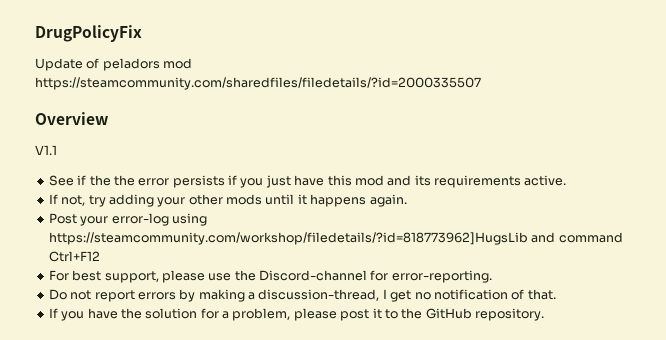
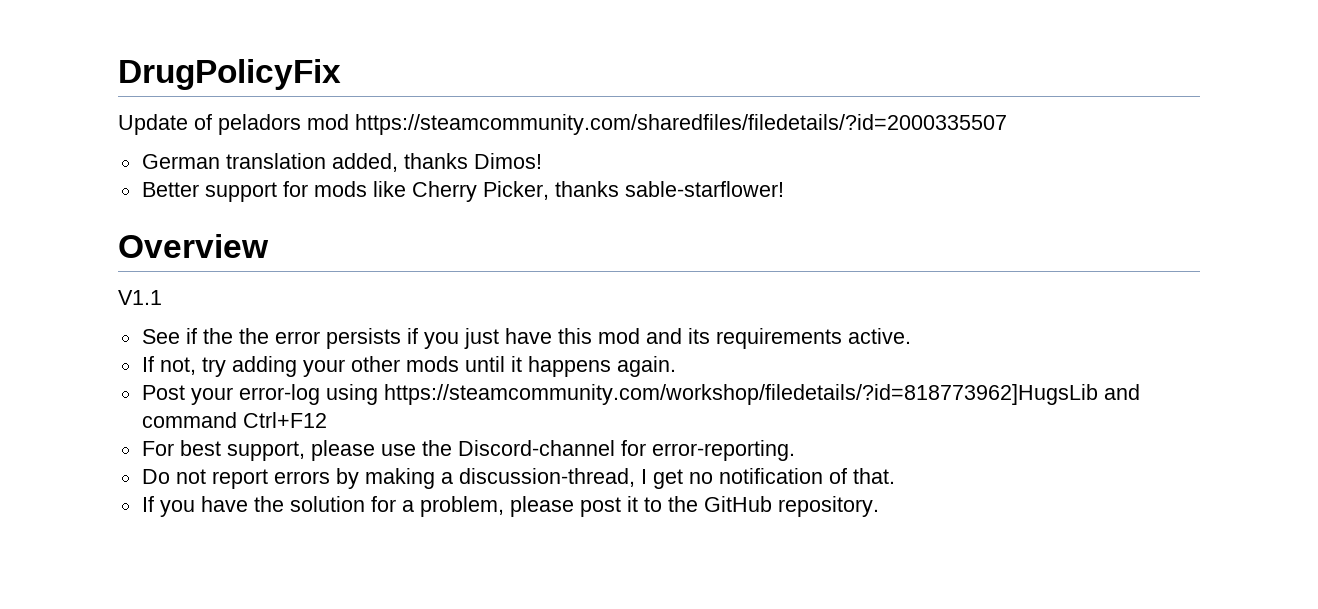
+ German translation added, thanks Dimos!
+ Better support for mods like Cherry Picker, thanks sable-starflower!

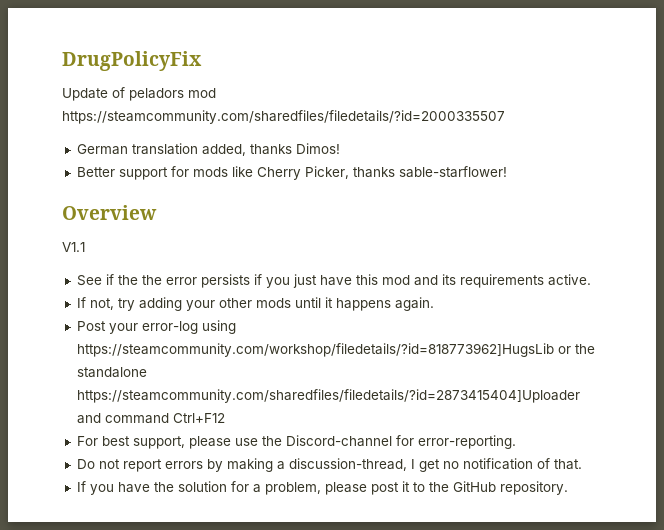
- Post your error-log using https://steamcommunity.com/workshop/filedetails/?id=818773962]HugsLib and command Ctrl+F12
+ Post your error-log using https://steamcommunity.com/workshop/filedetails/?id=818773962]HugsLib or the standalone https://steamcommunity.com/sharedfiles/filedetails/?id=2873415404]Uploader and command Ctrl+F12

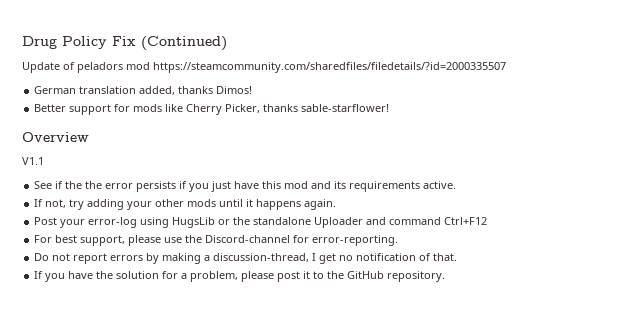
- DrugPolicyFix
+ Drug Policy Fix (Continued)
- Post your error-log using https://steamcommunity.com/workshop/filedetails/?id=818773962]HugsLib or the standalone https://steamcommunity.com/sharedfiles/filedetails/?id=2873415404]Uploader and command Ctrl+F12
+ Post your error-log using HugsLib or the standalone Uploader and command Ctrl+F12

